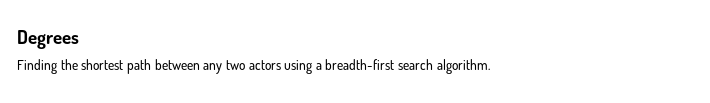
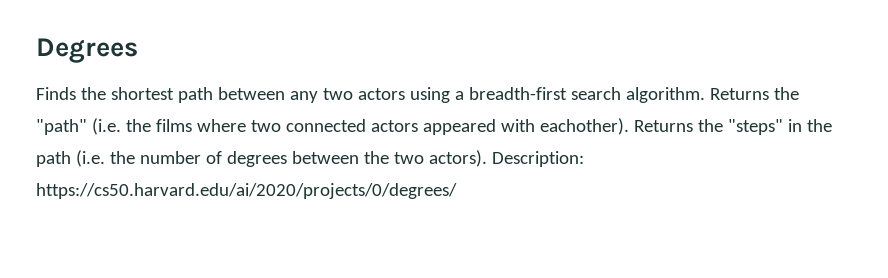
- Finding the shortest path between any two actors using a breadth-first search algorithm.
+ Finds the shortest path between any two actors using a breadth-first search algorithm.
+ Returns the "path" (i.e. the films where two connected actors appeared with eachother). Returns the "steps" in the path (i.e. the number of degrees between the two actors). Description: https://cs50.harvard.edu/ai/2020/projects/0/degrees/

